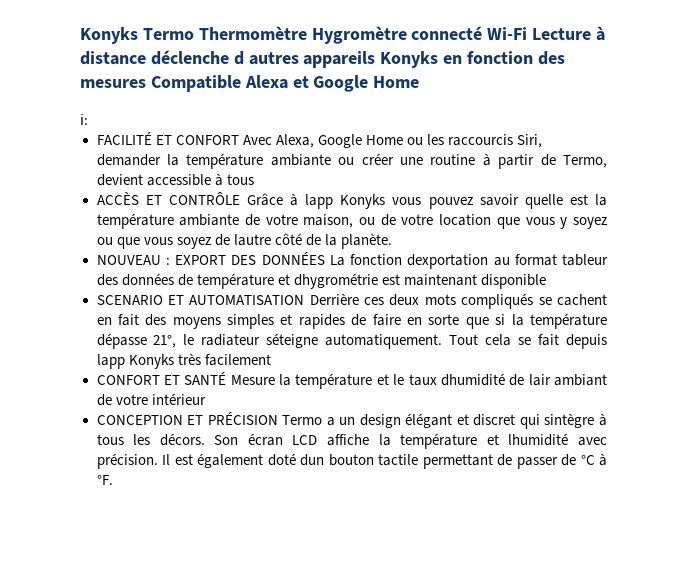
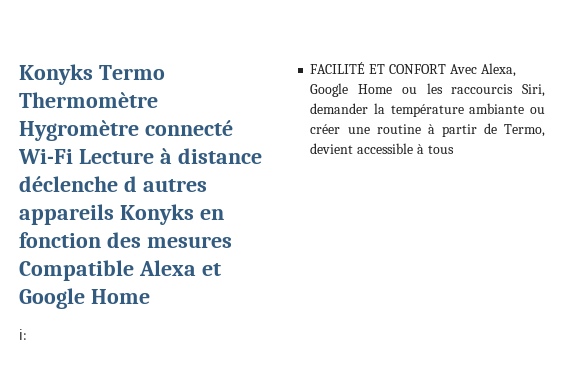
- ACCÈS ET CONTRÔLE Grâce à lapp Konyks vous pouvez savoir quelle est la température ambiante de votre maison, ou de votre location que vous y soyez ou que vous soyez de lautre côté de la planète.
- NOUVEAU : EXPORT DES DONNÉES La fonction dexportation au format tableur des données de température et dhygrométrie est maintenant disponible
- SCENARIO ET AUTOMATISATION Derrière ces deux mots compliqués se cachent en fait des moyens simples et rapides de faire en sorte que si la température dépasse 21°, le radiateur séteigne automatiquement. Tout cela se fait depuis lapp Konyks très facilement
- CONFORT ET SANTÉ Mesure la température et le taux dhumidité de lair ambiant de votre intérieur
- CONCEPTION ET PRÉCISION Termo a un design élégant et discret qui sintègre à tous les décors. Son écran LCD affiche la température et lhumidité avec précision. Il est également doté dun bouton tactile permettant de passer de °C à °F.

